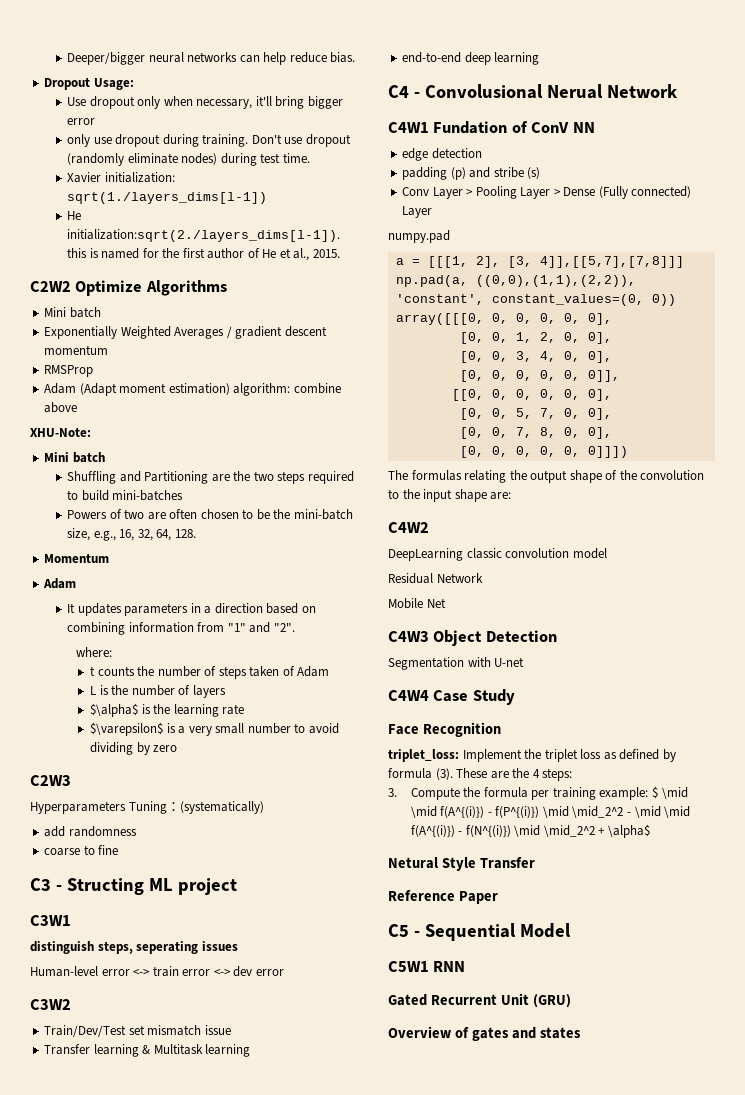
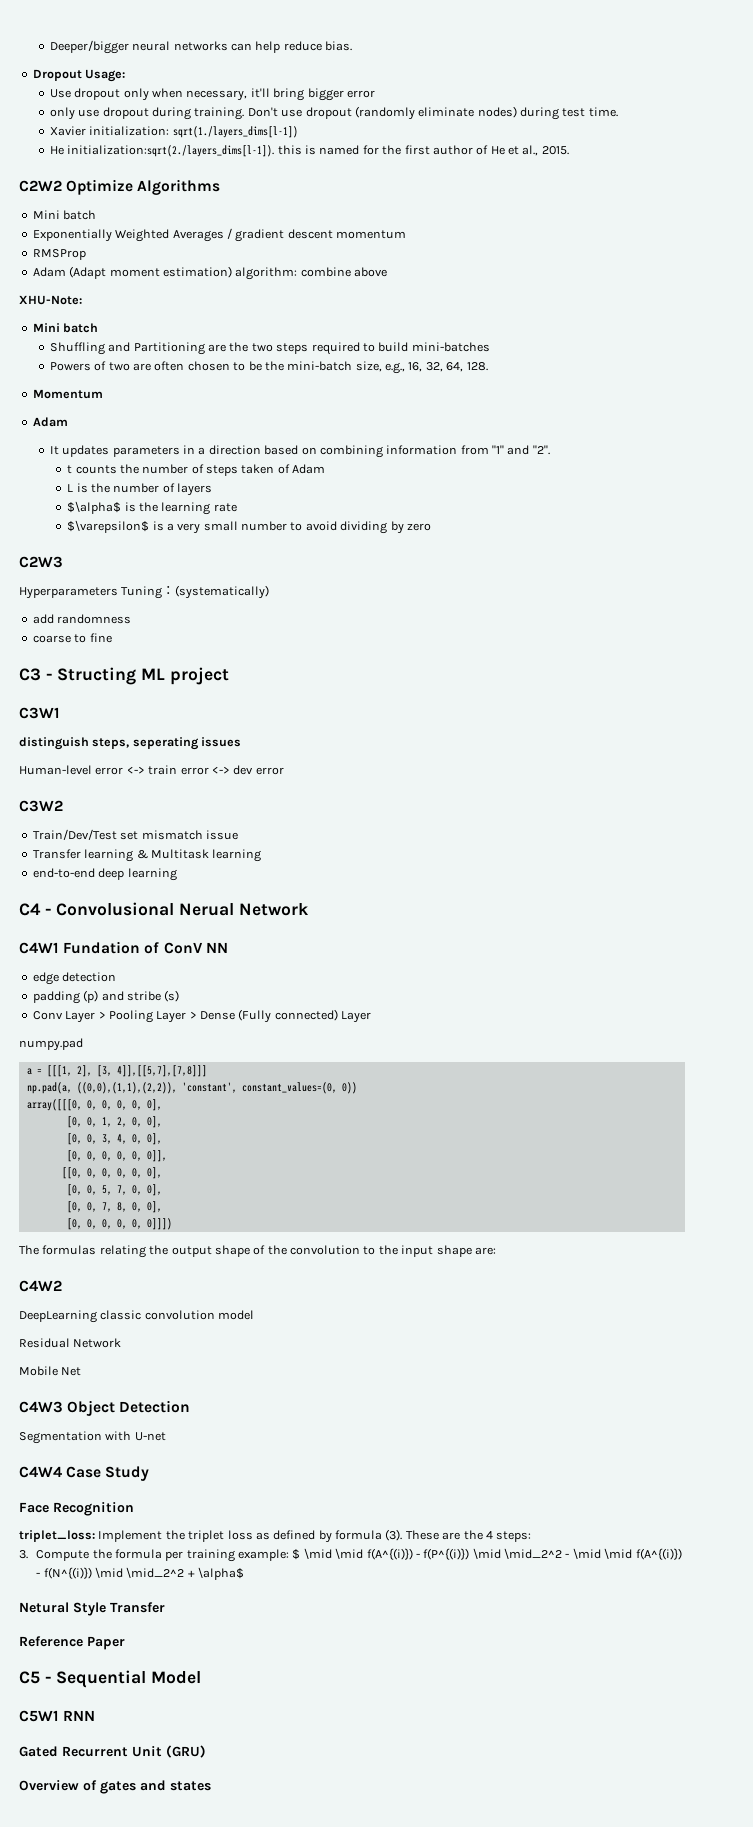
- where:

